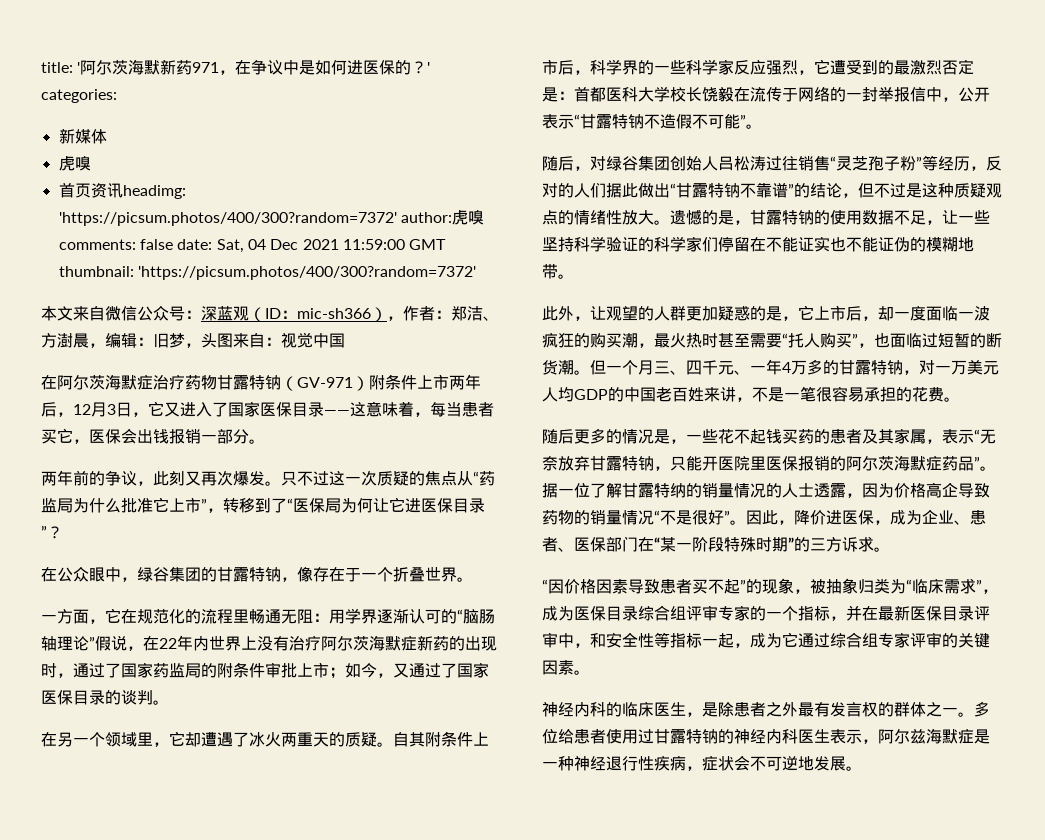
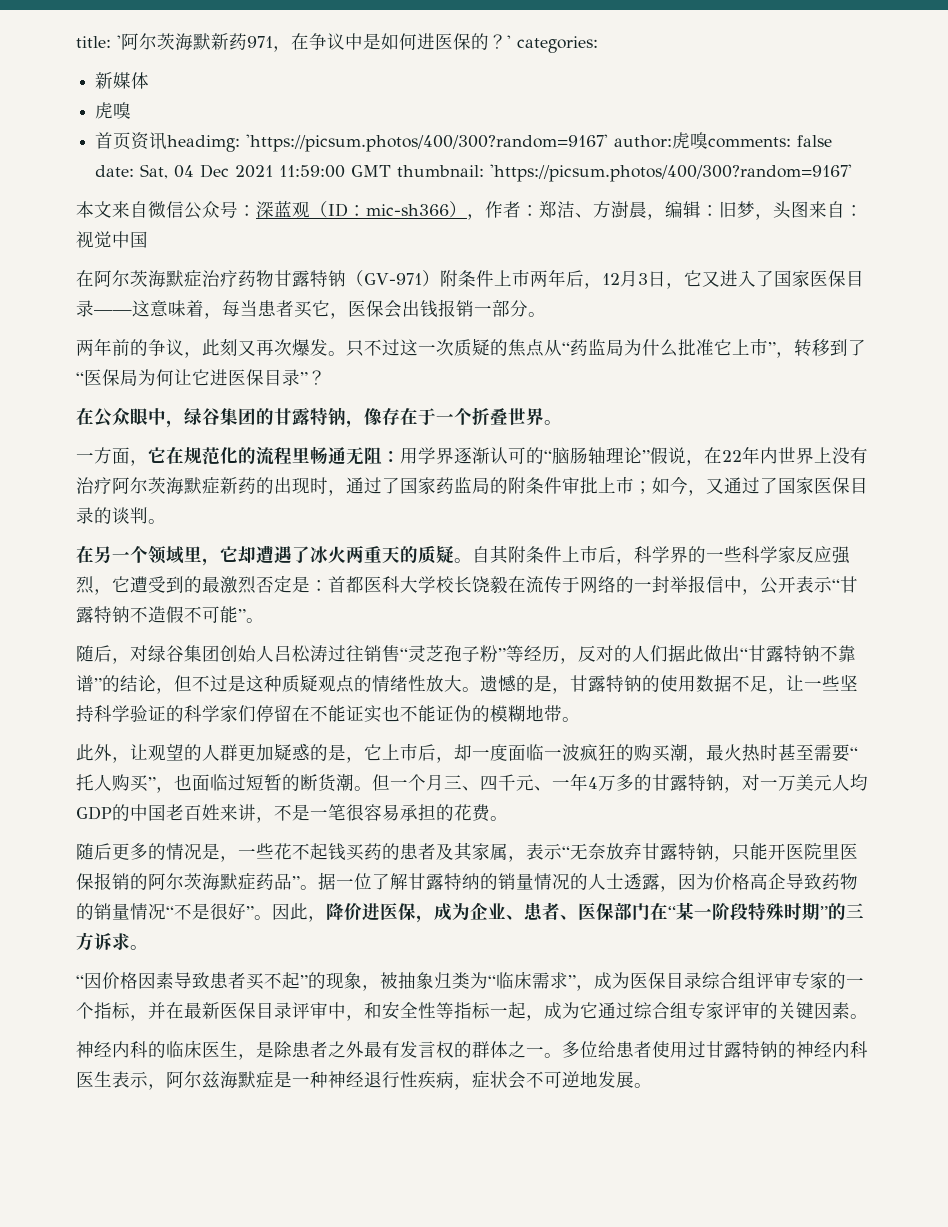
- 首页资讯headimg: 'https://picsum.photos/400/300?random=7372' author:虎嗅comments: false date: Sat, 04 Dec 2021 11:59:00 GMT thumbnail: 'https://picsum.photos/400/300?random=7372'
+ 首页资讯headimg: 'https://picsum.photos/400/300?random=9167' author:虎嗅comments: false date: Sat, 04 Dec 2021 11:59:00 GMT thumbnail: 'https://picsum.photos/400/300?random=9167'

